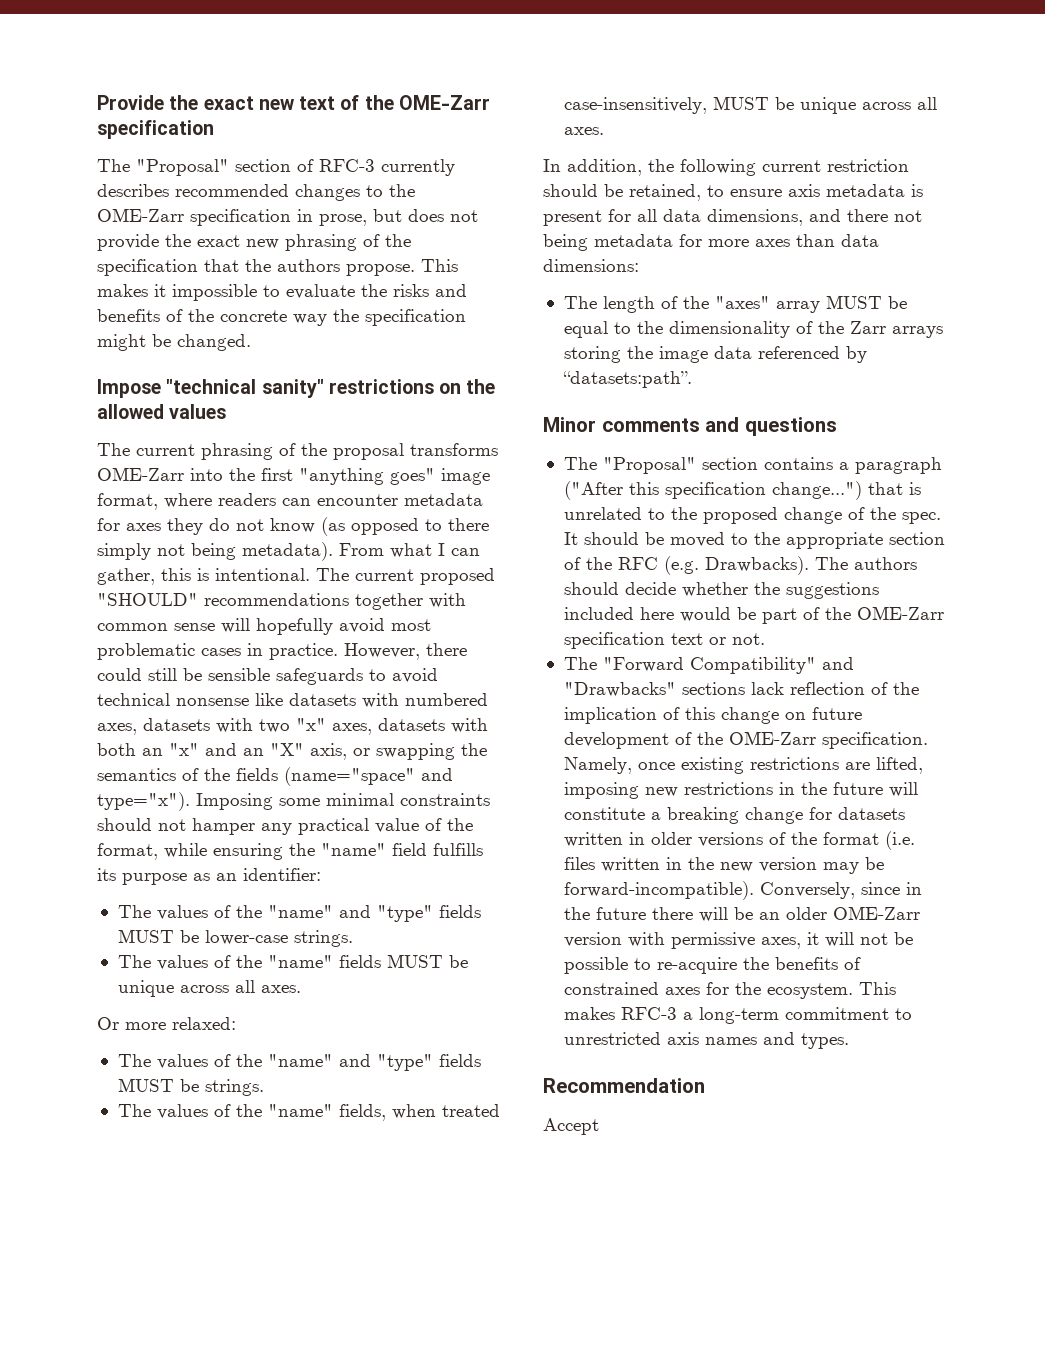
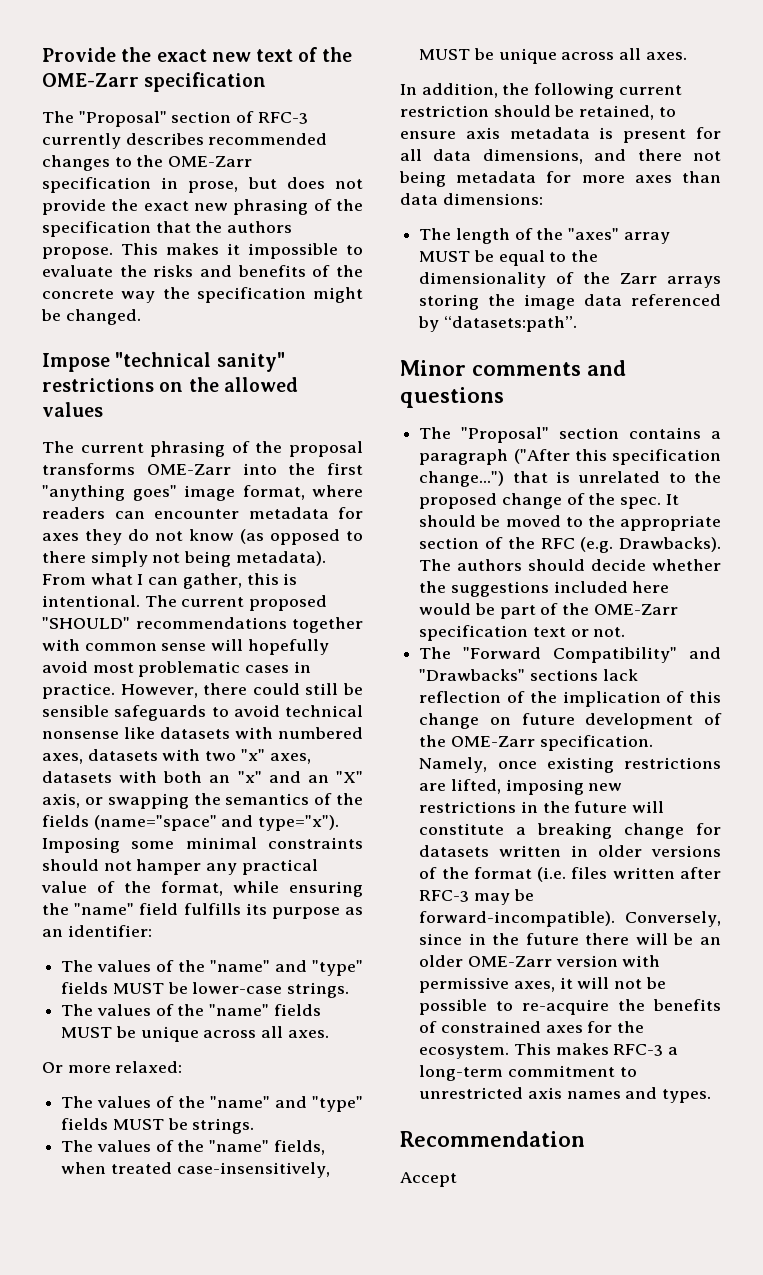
- Namely, once existing restrictions are lifted, imposing new restrictions in the future will constitute a breaking change for datasets written in older versions of the format (i.e. files written in the new version may be forward-incompatible).
+ Namely, once existing restrictions are lifted, imposing new restrictions in the future will constitute a breaking change for datasets written in older versions of the format (i.e. files written after RFC-3 may be forward-incompatible).

